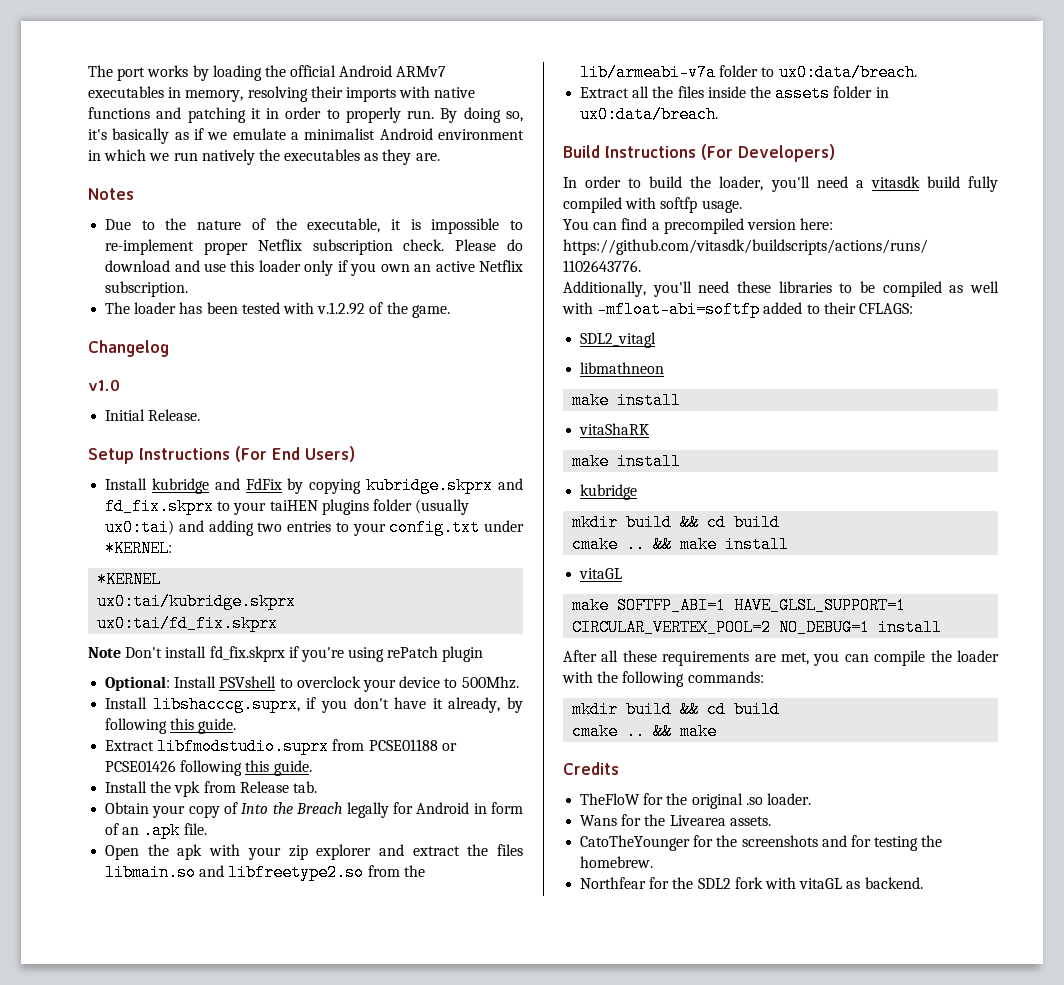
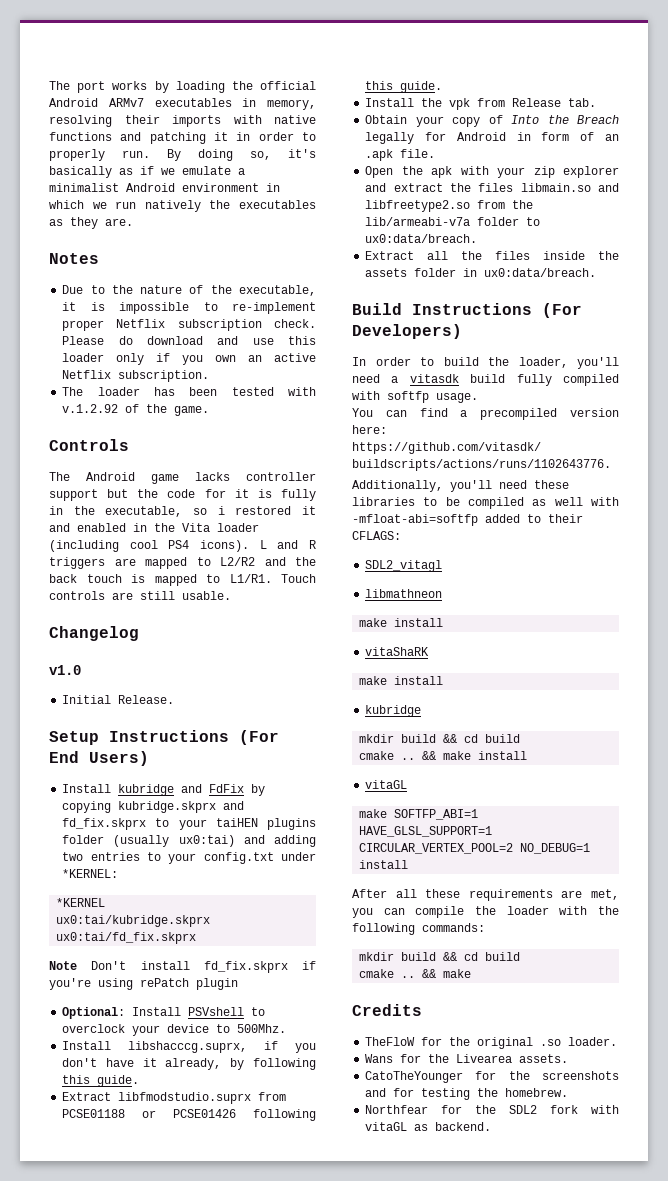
+ Controls
+ The Android game lacks controller support but the code for it is fully in the executable, so i restored it and enabled in the Vita loader (including cool PS4 icons). L and R triggers are mapped to L2/R2 and the back touch is mapped to L1/R1. Touch controls are still usable.

